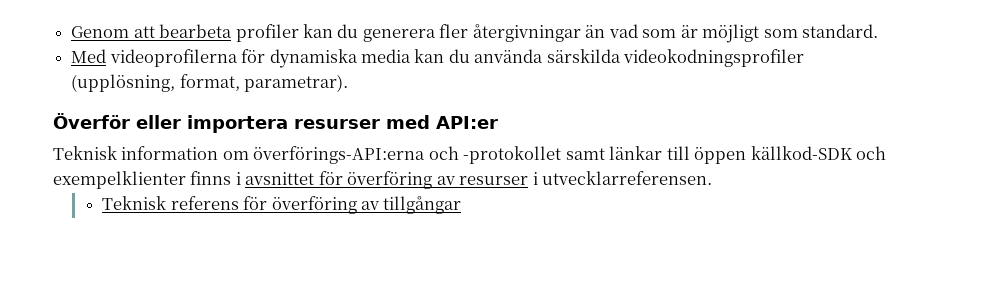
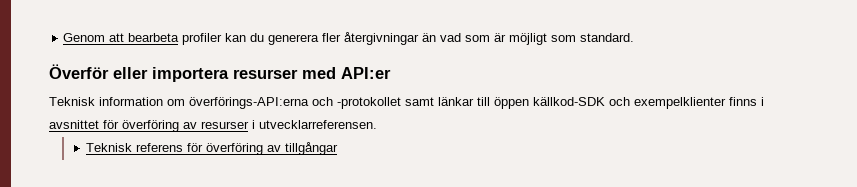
- Med videoprofilerna för dynamiska media kan du använda särskilda videokodningsprofiler (upplösning, format, parametrar).

